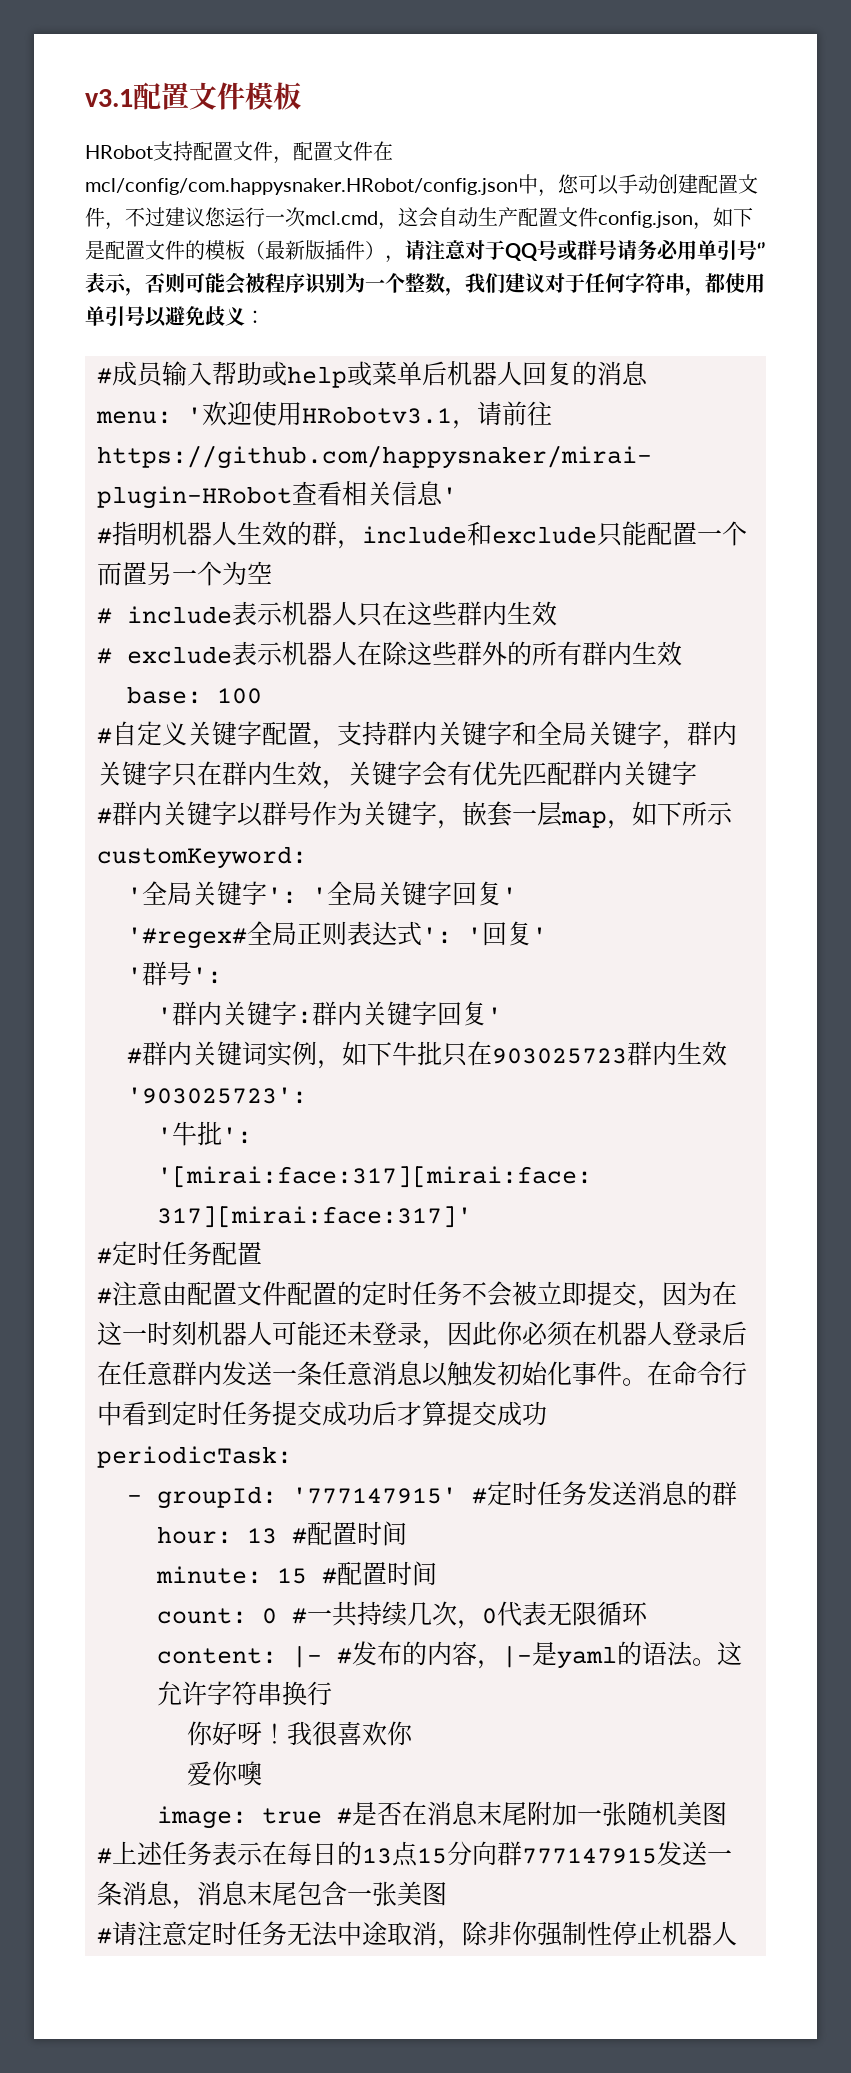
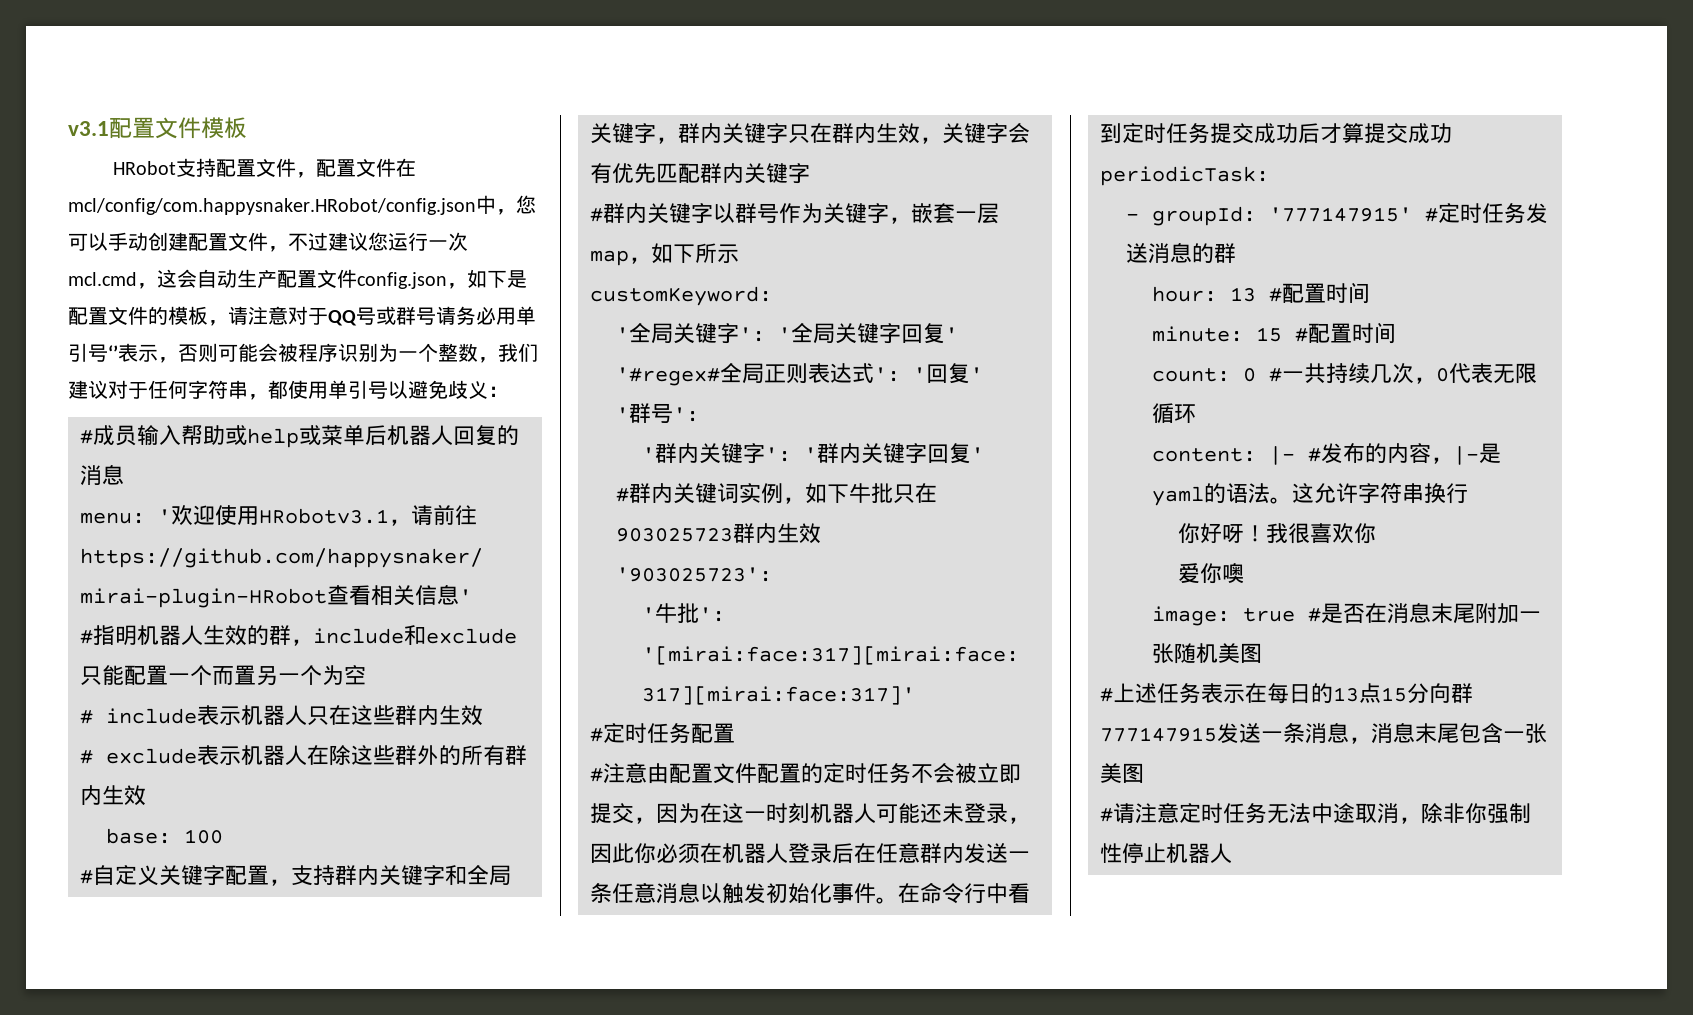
- HRobot支持配置文件，配置文件在mcl/config/com.happysnaker.HRobot/config.json中，您可以手动创建配置文件，不过建议您运行一次mcl.cmd，这会自动生产配置文件config.json，如下是配置文件的模板（最新版插件），请注意对于QQ号或群号请务必用单引号‘’表示，否则可能会被程序识别为一个整数，我们建议对于任何字符串，都使用单引号以避免歧义：
+ HRobot支持配置文件，配置文件在mcl/config/com.happysnaker.HRobot/config.json中，您可以手动创建配置文件，不过建议您运行一次mcl.cmd，这会自动生产配置文件config.json，如下是配置文件的模板，请注意对于QQ号或群号请务必用单引号‘’表示，否则可能会被程序识别为一个整数，我们建议对于任何字符串，都使用单引号以避免歧义：
- '群内关键字:群内关键字回复'
+ '群内关键字': '群内关键字回复'

